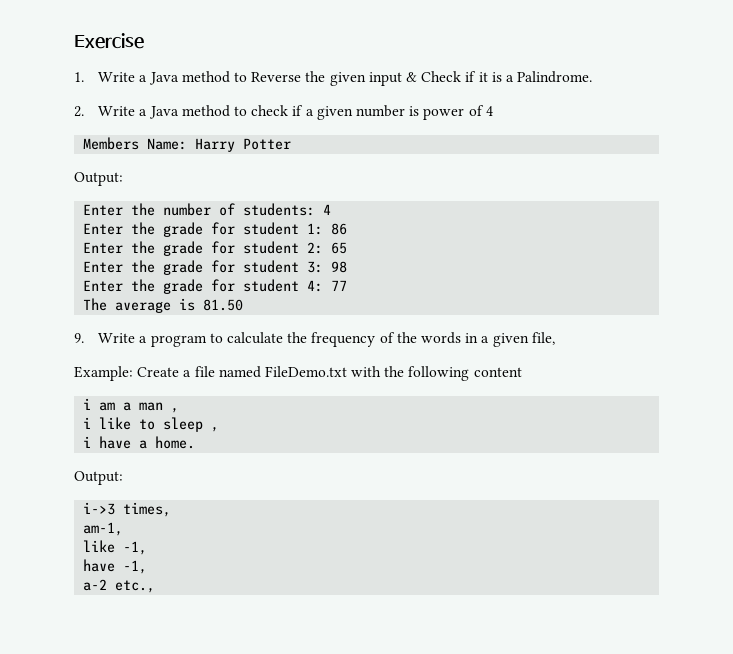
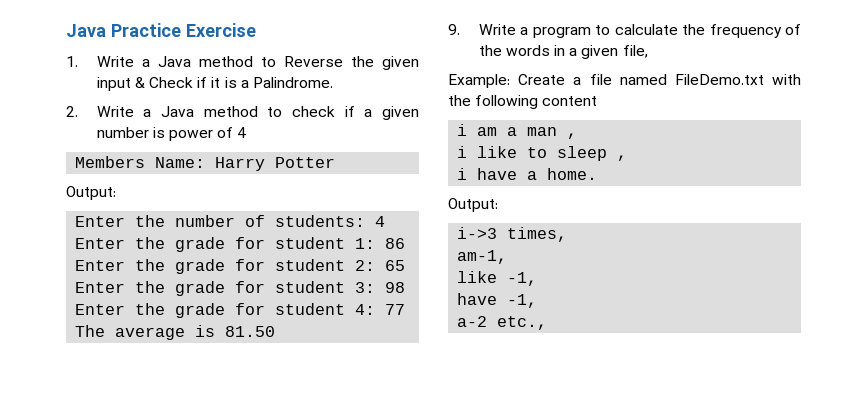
- Exercise
+ Java Practice Exercise

